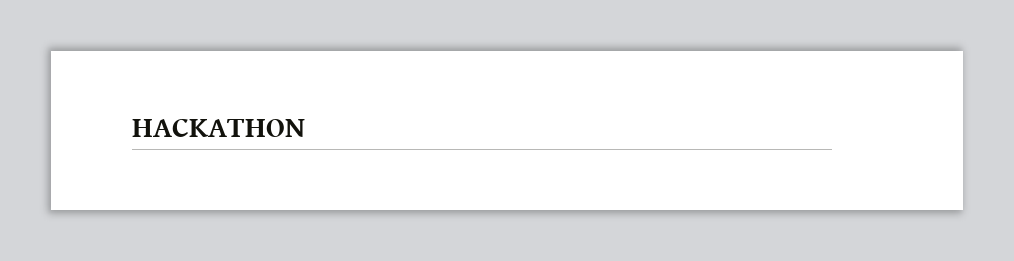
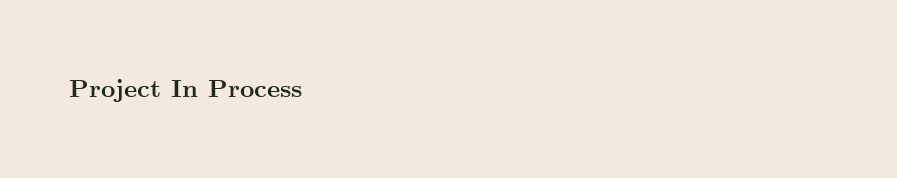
- HACKATHON
+ Project In Process

